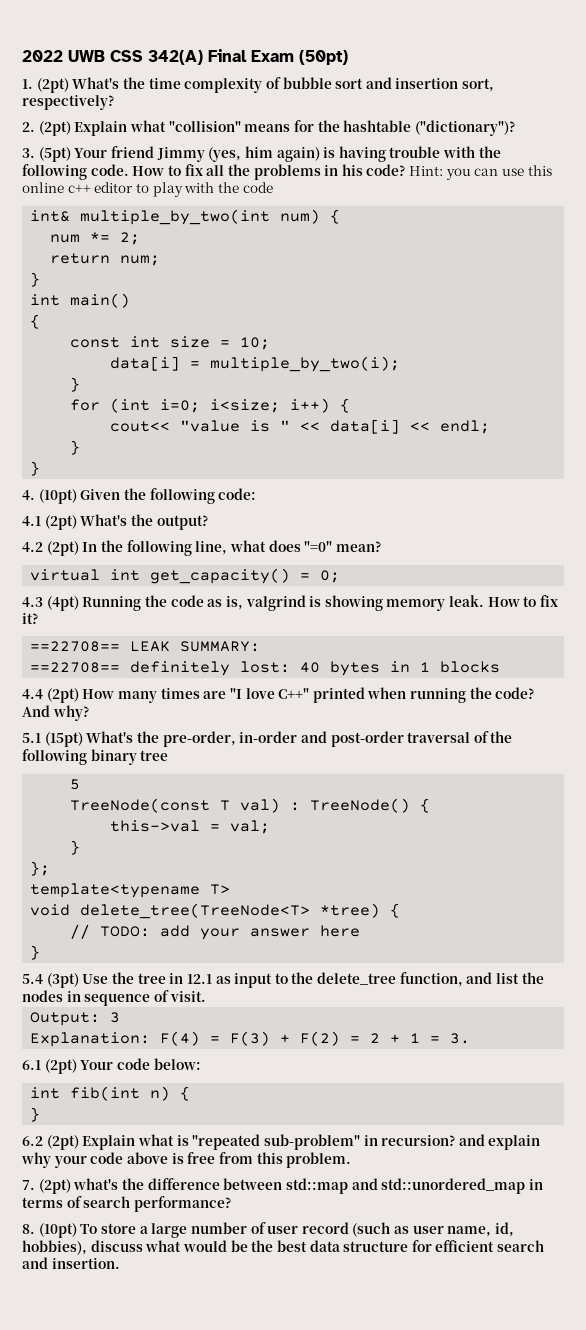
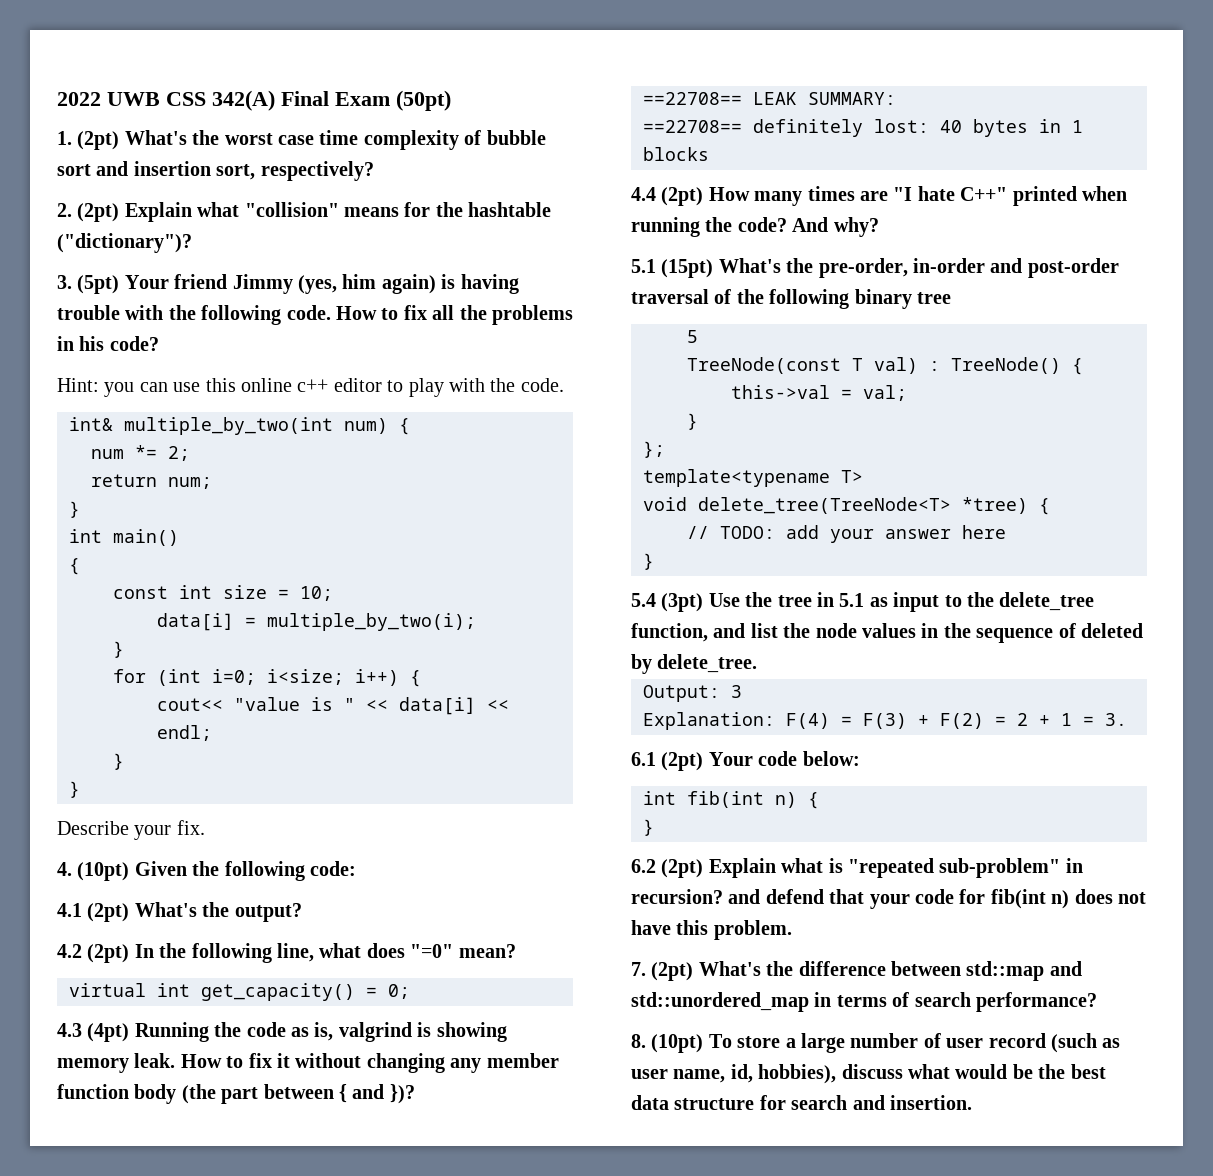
- 1. (2pt) What's the time complexity of bubble sort and insertion sort, respectively?
+ 1. (2pt) What's the worst case time complexity of bubble sort and insertion sort, respectively?
- How to fix all the problems in his code? Hint: you can use this online c++ editor to play with the code
+ How to fix all the problems in his code?
+ Hint: you can use this online c++ editor to play with the code.
+ Describe your fix.
- How to fix it?
+ How to fix it without changing any member function body (the part between { and })?
- 4.4 (2pt) How many times are "I love C++" printed when running the code?
+ 4.4 (2pt) How many times are "I hate C++" printed when running the code?
- 5.4 (3pt) Use the tree in 12.1 as input to the delete_tree function, and list the nodes in sequence of visit.
+ 5.4 (3pt) Use the tree in 5.1 as input to the delete_tree function, and list the node values in the sequence of deleted by delete_tree.
- 6.2 (2pt) Explain what is "repeated sub-problem" in recursion? and explain why your code above is free from this problem.
+ 6.2 (2pt) Explain what is "repeated sub-problem" in recursion? and defend that your code for fib(int n) does not have this problem.
- 7. (2pt) what's the difference between std::map and std::unordered_map in terms of search performance?
+ 7. (2pt) What's the difference between std::map and std::unordered_map in terms of search performance?
- 8. (10pt) To store a large number of user record (such as user name, id, hobbies), discuss what would be the best data structure for efficient search and insertion.
+ 8. (10pt) To store a large number of user record (such as user name, id, hobbies), discuss what would be the best data structure for search and insertion.

